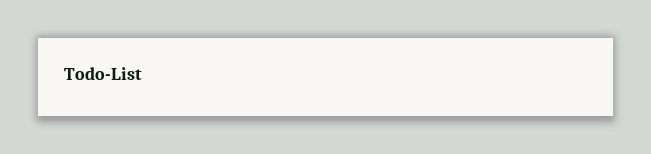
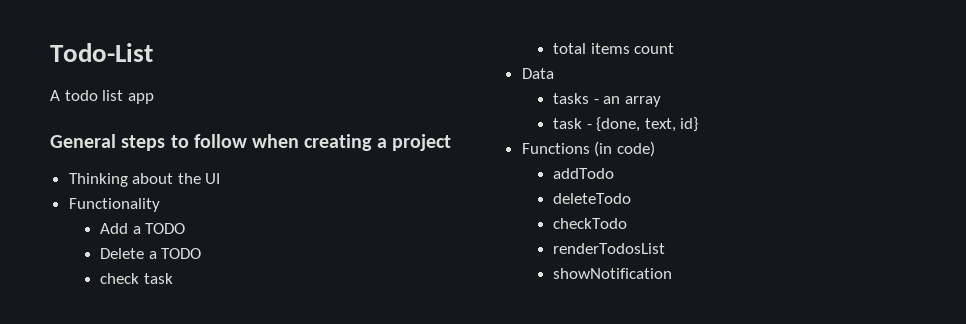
+ A todo list app
+ General steps to follow when creating a project
+ Thinking about the UI
+ Functionality
+ Add a TODO
+ Delete a TODO
+ check task
+ total items count
+ Data
+ tasks - an array
+ task - {done, text, id}
+ Functions (in code)
+ addTodo
+ deleteTodo
+ checkTodo
+ renderTodosList
+ showNotification

